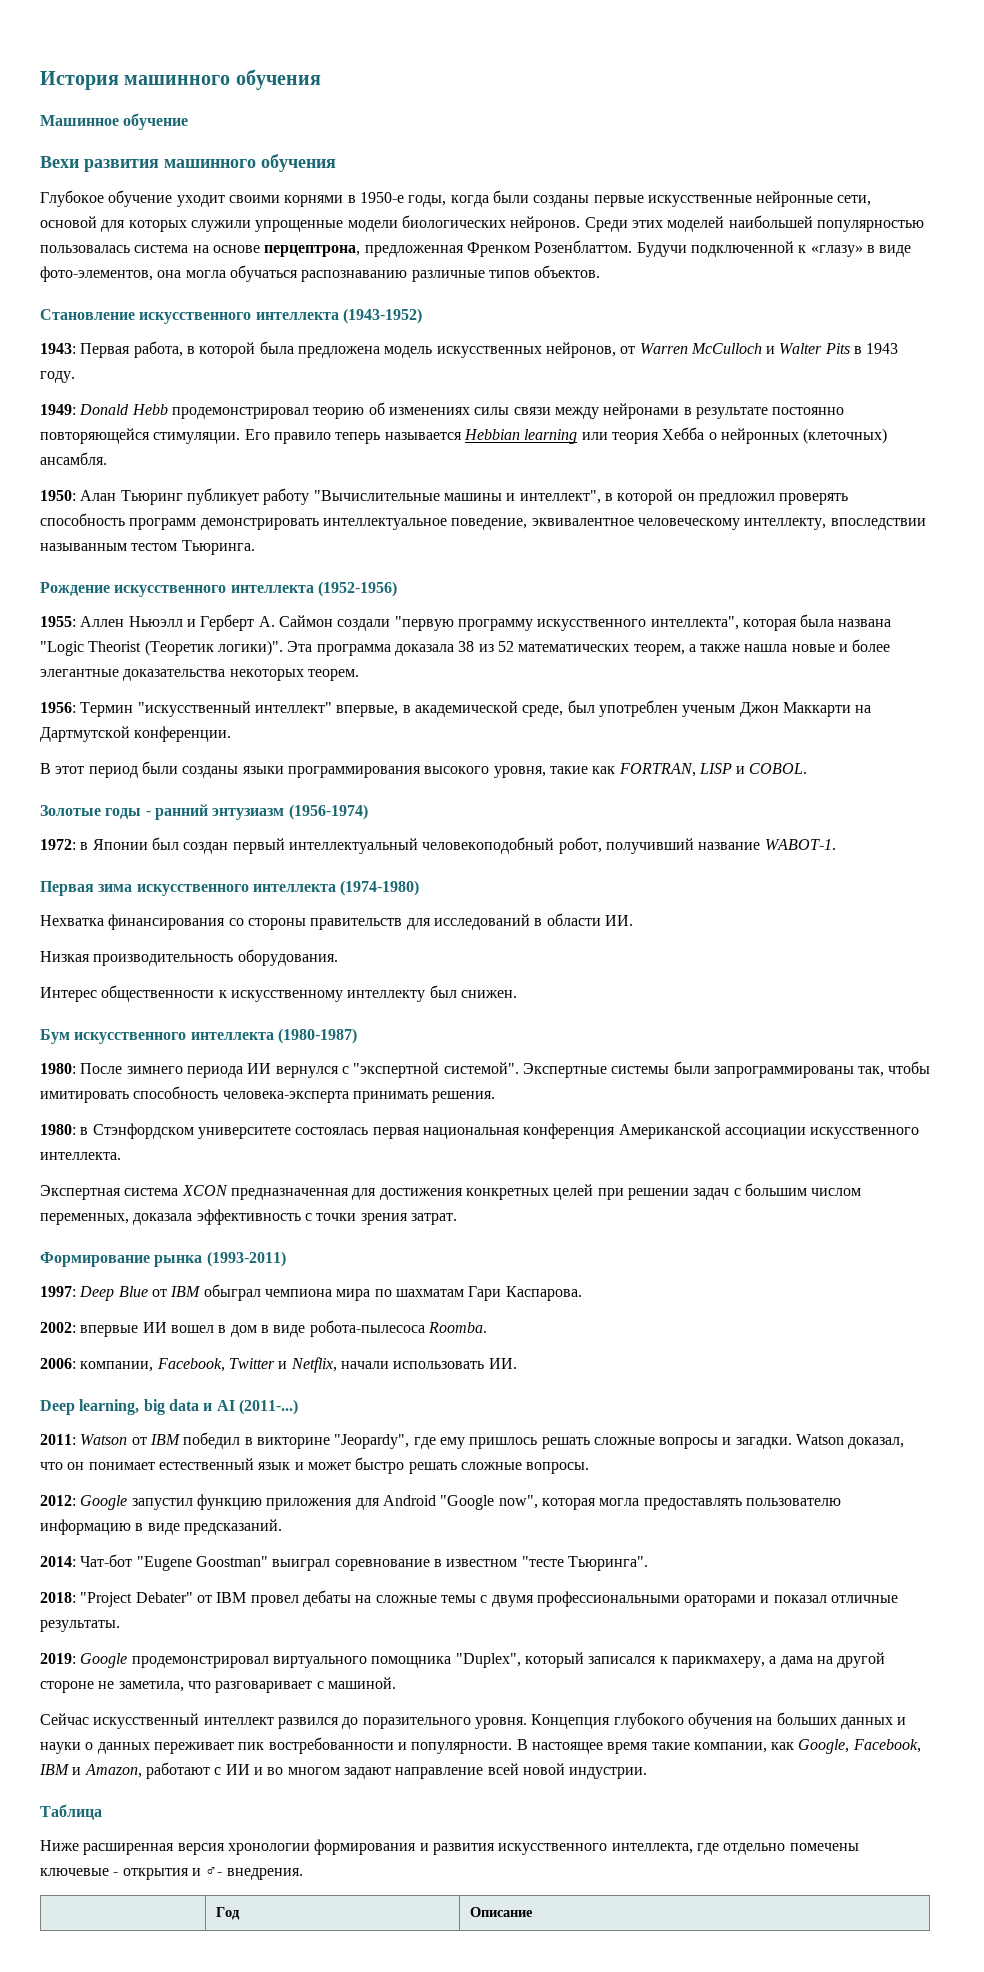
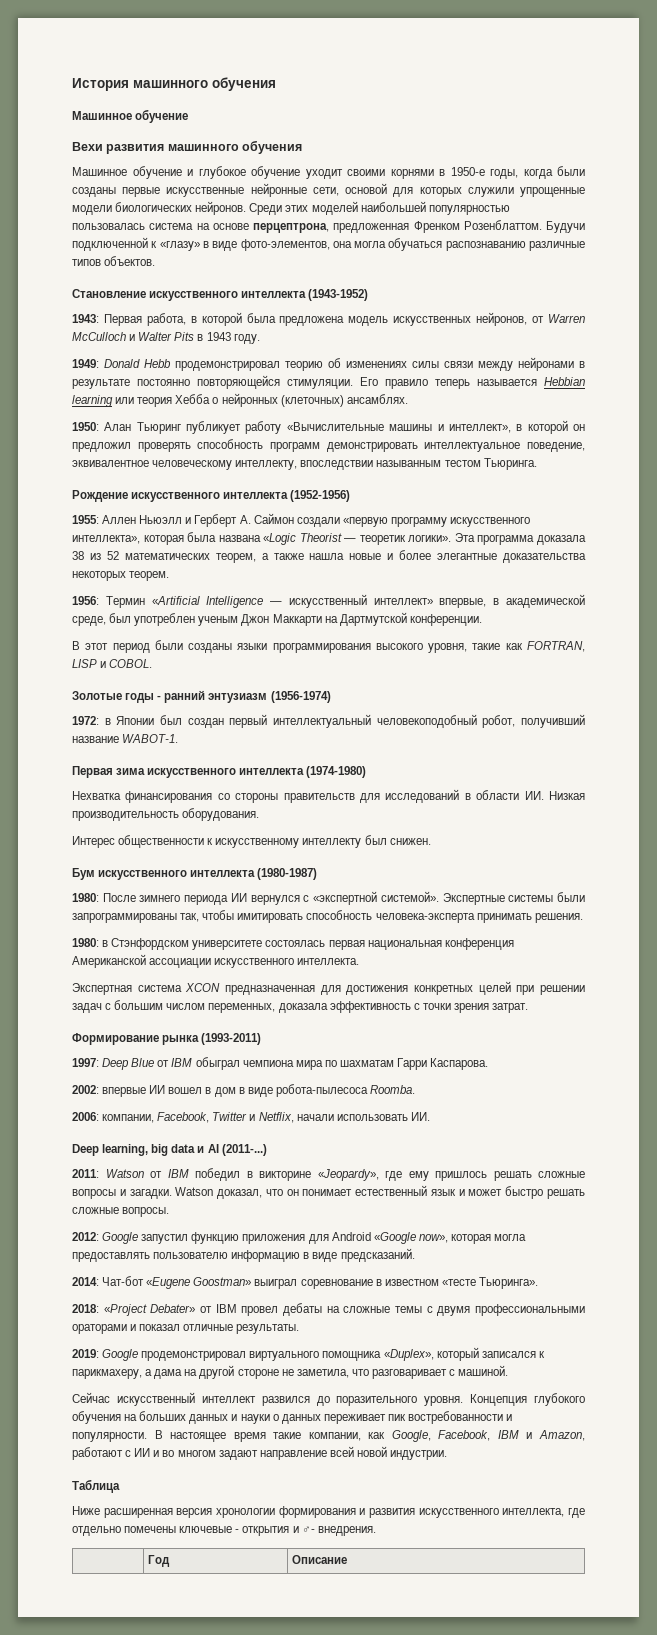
- Глубокое обучение уходит своими корнями в 1950-е годы, когда были созданы первые искусственные нейронные сети, основой для которых служили упрощенные модели биологических нейронов.
+ Машинное обучение и глубокое обучение уходит своими корнями в 1950-е годы, когда были созданы первые искусственные нейронные сети, основой для которых служили упрощенные модели биологических нейронов.
- Его правило теперь называется Hebbian learning или теория Хебба о нейронных (клеточных) ансамбля.
+ Его правило теперь называется Hebbian learning или теория Хебба о нейронных (клеточных) ансамблях.
- 1950: Алан Тьюринг публикует работу "Вычислительные машины и интеллект", в которой он предложил проверять способность программ демонстрировать интеллектуальное поведение, эквивалентное человеческому интеллекту, впоследствии называнным тестом Тьюринга.
+ 1950: Алан Тьюринг публикует работу «Вычислительные машины и интеллект», в которой он предложил проверять способность программ демонстрировать интеллектуальное поведение, эквивалентное человеческому интеллекту, впоследствии называнным тестом Тьюринга.
- 1955: Аллен Ньюэлл и Герберт А. Саймон создали "первую программу искусственного интеллекта", которая была названа "Logic Theorist (Теоретик логики)".
+ 1955: Аллен Ньюэлл и Герберт А. Саймон создали «первую программу искусственного интеллекта», которая была названа «Logic Theorist — теоретик логики».
- 1956: Термин "искусственный интеллект" впервые, в академической среде, был употреблен ученым Джон Маккарти на Дартмутской конференции.
+ 1956: Термин «Artificial Intelligence — искусственный интеллект» впервые, в академической среде, был употреблен ученым Джон Маккарти на Дартмутской конференции.
- Нехватка финансирования со стороны правительств для исследований в области ИИ.
- Низкая производительность оборудования.
+ Нехватка финансирования со стороны правительств для исследований в области ИИ. Низкая производительность оборудования.
- 1980: После зимнего периода ИИ вернулся с "экспертной системой".
+ 1980: После зимнего периода ИИ вернулся с «экспертной системой».
- 1997: Deep Blue от IBM обыграл чемпиона мира по шахматам Гари Каспарова.
+ 1997: Deep Blue от IBM обыграл чемпиона мира по шахматам Гарри Каспарова.
- 2011: Watson от IBM победил в викторине "Jeopardy", где ему пришлось решать сложные вопросы и загадки.
+ 2011: Watson от IBM победил в викторине «Jeopardy», где ему пришлось решать сложные вопросы и загадки.
- 2012: Google запустил функцию приложения для Android "Google now", которая могла предоставлять пользователю информацию в виде предсказаний.
+ 2012: Google запустил функцию приложения для Android «Google now», которая могла предоставлять пользователю информацию в виде предсказаний.
- 2014: Чат-бот "Eugene Goostman" выиграл соревнование в известном "тесте Тьюринга".
+ 2014: Чат-бот «Eugene Goostman» выиграл соревнование в известном «тесте Тьюринга».
- 2018: "Project Debater" от IBM провел дебаты на сложные темы с двумя профессиональными ораторами и показал отличные результаты.
+ 2018: «Project Debater» от IBM провел дебаты на сложные темы с двумя профессиональными ораторами и показал отличные результаты.
- 2019: Google продемонстрировал виртуального помощника "Duplex", который записался к парикмахеру, а дама на другой стороне не заметила, что разговаривает с машиной.
+ 2019: Google продемонстрировал виртуального помощника «Duplex», который записался к парикмахеру, а дама на другой стороне не заметила, что разговаривает с машиной.

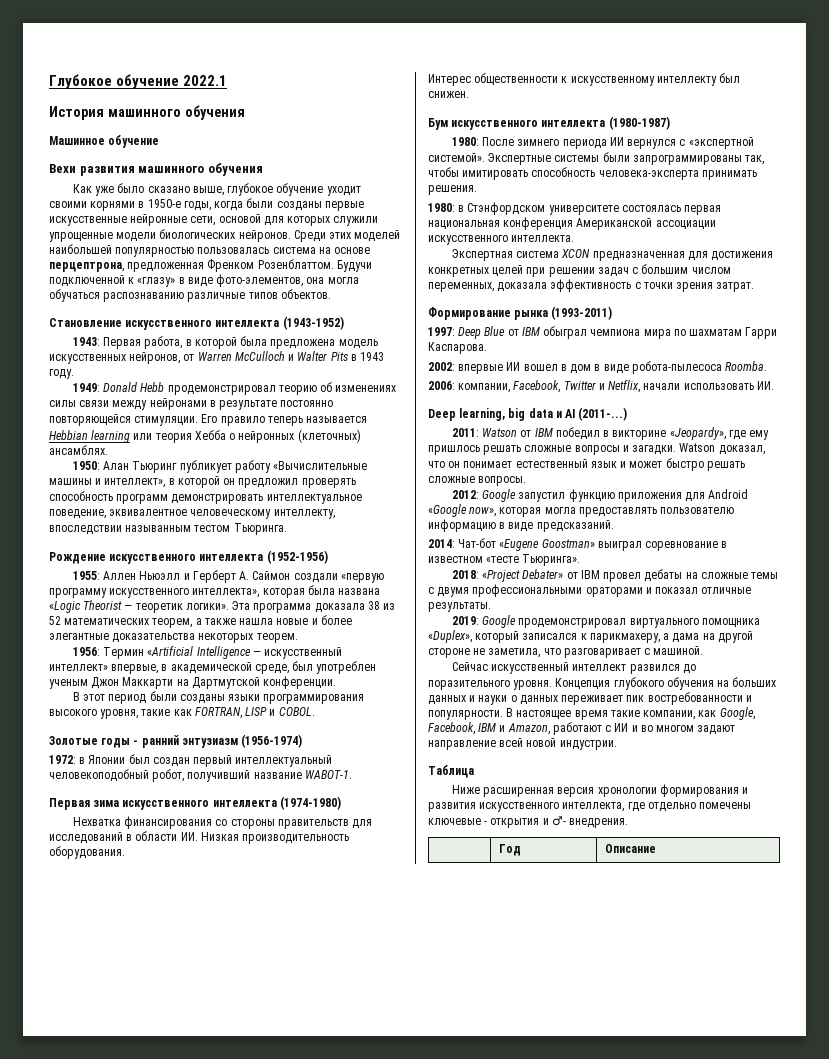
+ Глубокое обучение 2022.1
- Машинное обучение и глубокое обучение уходит своими корнями в 1950-е годы, когда были созданы первые искусственные нейронные сети, основой для которых служили упрощенные модели биологических нейронов.
+ Как уже было сказано выше, глубокое обучение уходит своими корнями в 1950-е годы, когда были созданы первые искусственные нейронные сети, основой для которых служили упрощенные модели биологических нейронов.

